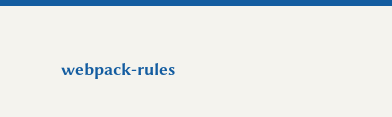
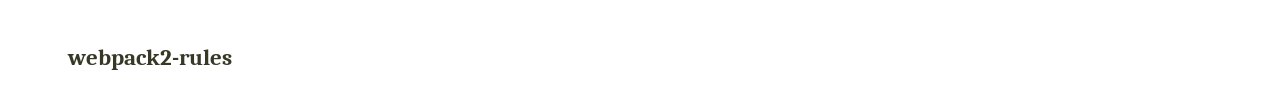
- webpack-rules
+ webpack2-rules

